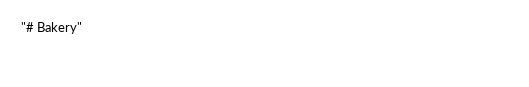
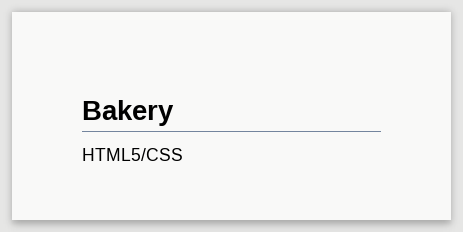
- "# Bakery"
+ Bakery
+ HTML5/CSS

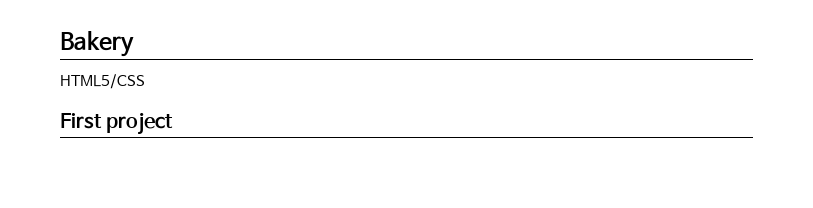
+ First project

